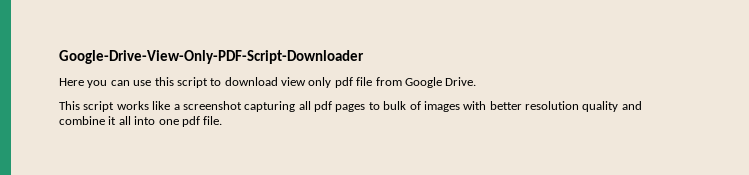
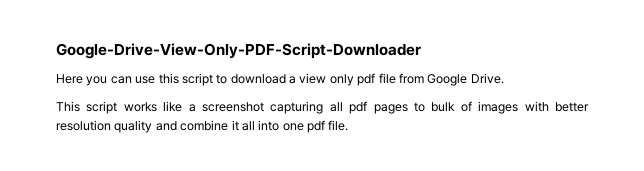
- Here you can use this script to download view only pdf file from Google Drive.
+ Here you can use this script to download a view only pdf file from Google Drive.

